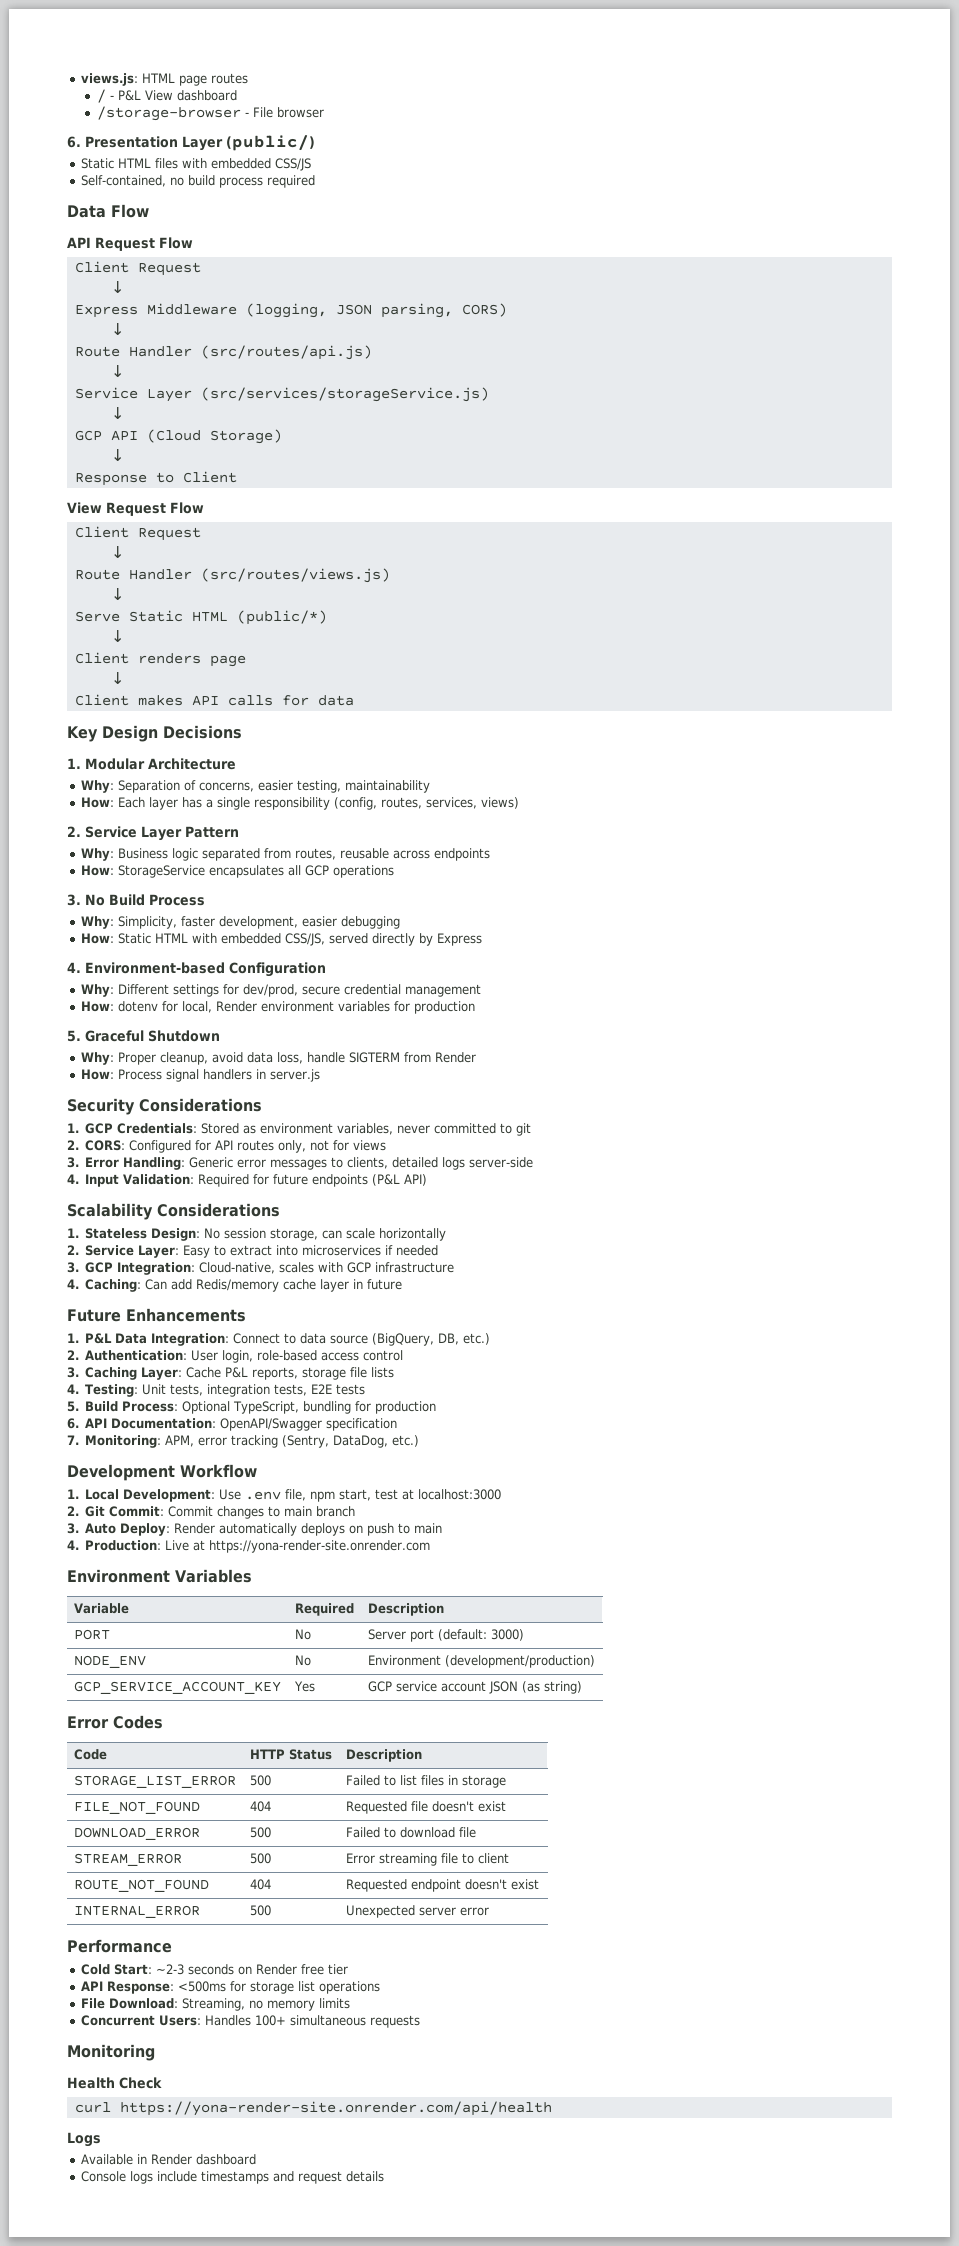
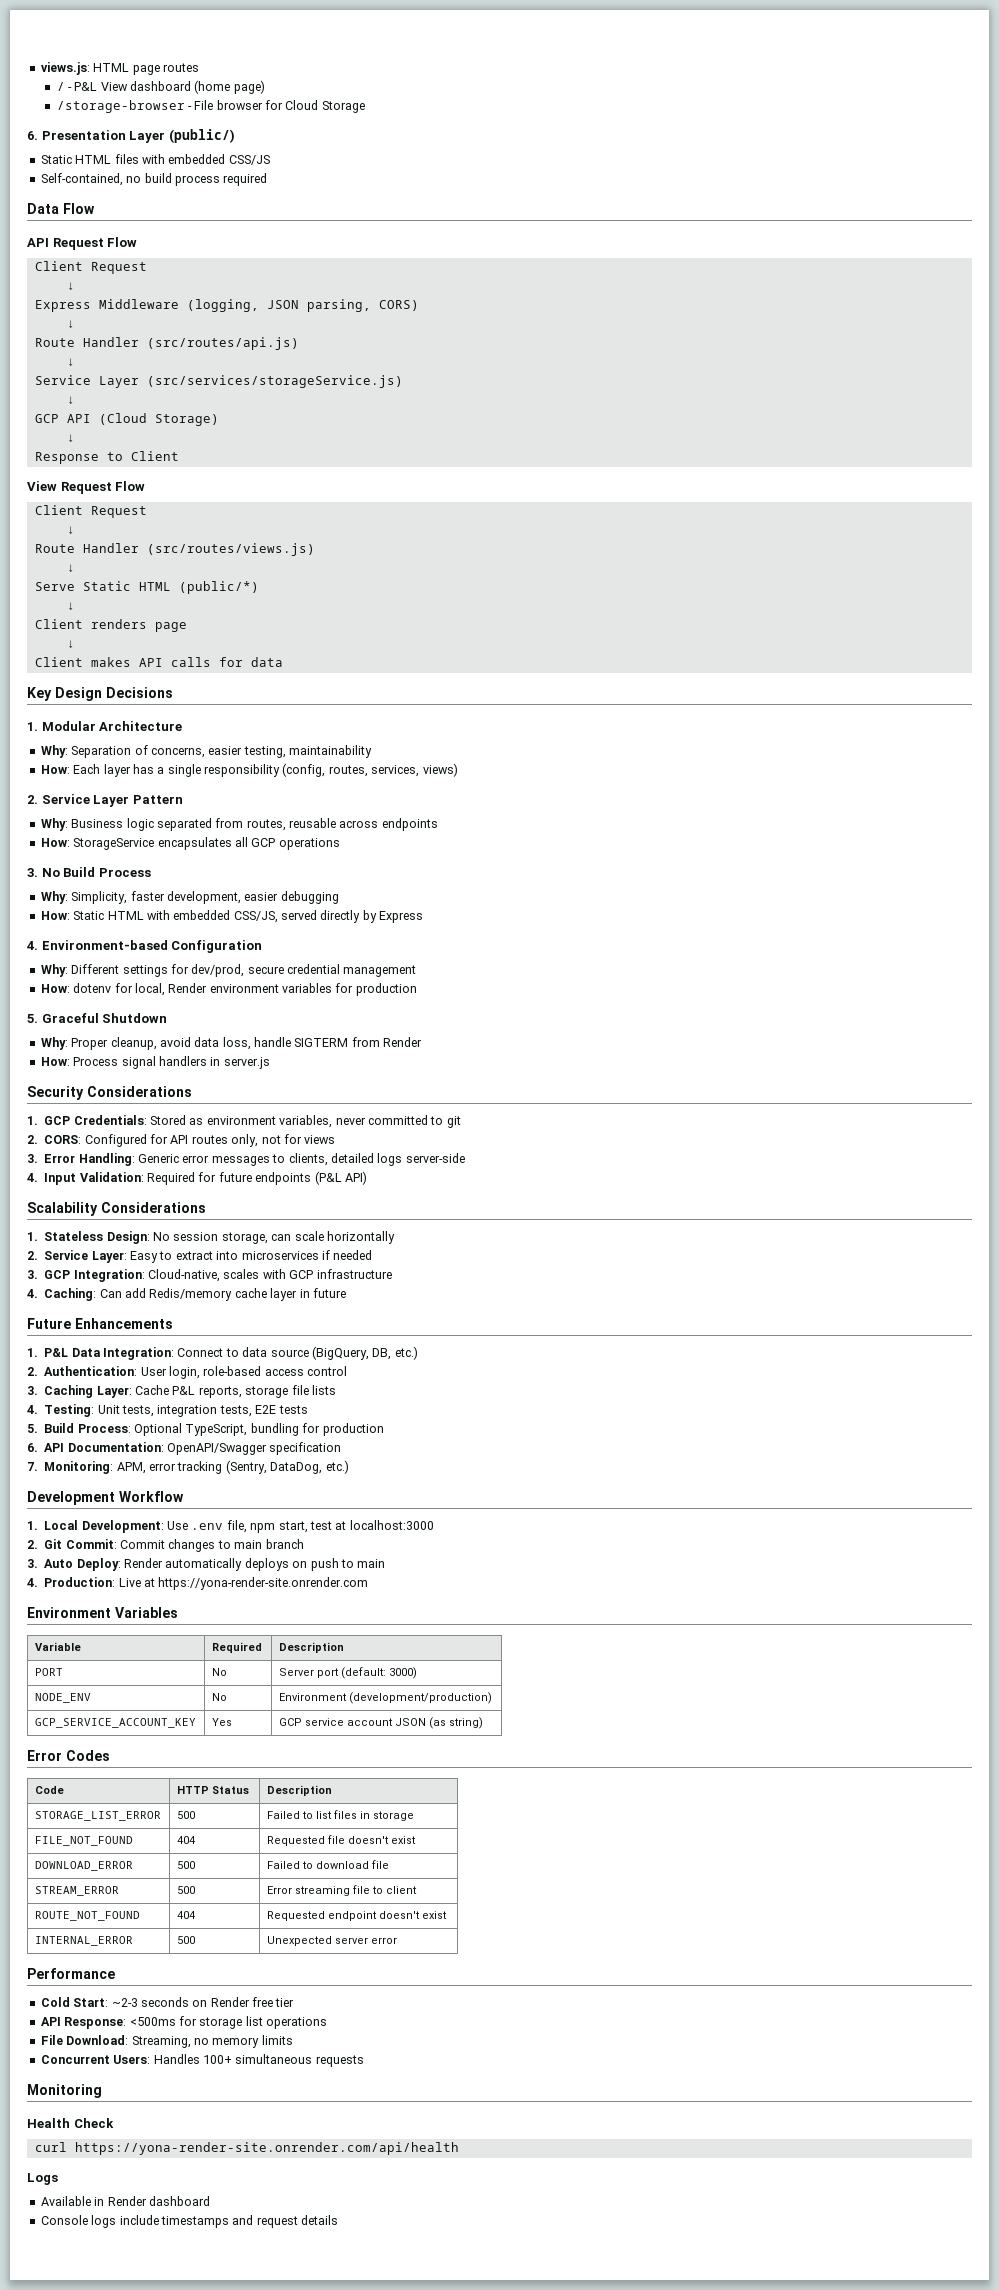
- / - P&L View dashboard
+ / - P&L View dashboard (home page)
- /storage-browser - File browser
+ /storage-browser - File browser for Cloud Storage

